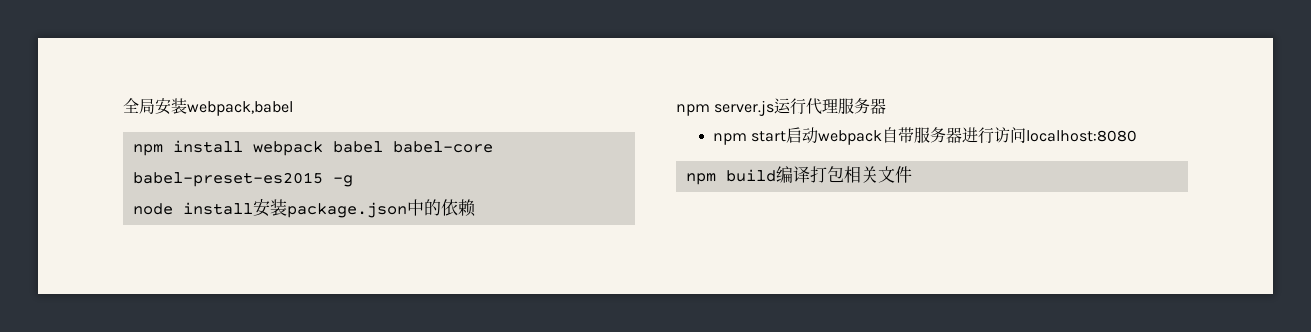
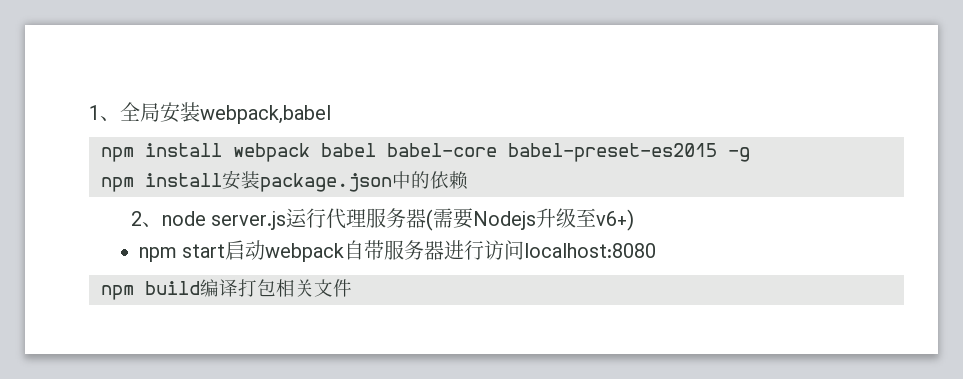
- 全局安装webpack,babel
+ 1、全局安装webpack,babel
- node install安装package.json中的依赖
+ npm install安装package.json中的依赖
- npm server.js运行代理服务器
+ 2、node server.js运行代理服务器(需要Nodejs升级至v6+)

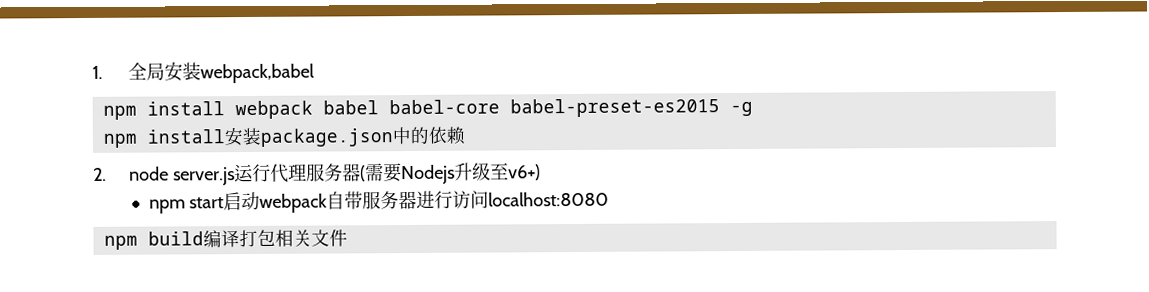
- 1、全局安装webpack,babel
+ 1.全局安装webpack,babel
- 2、node server.js运行代理服务器(需要Nodejs升级至v6+)
+ 2. node server.js运行代理服务器(需要Nodejs升级至v6+)

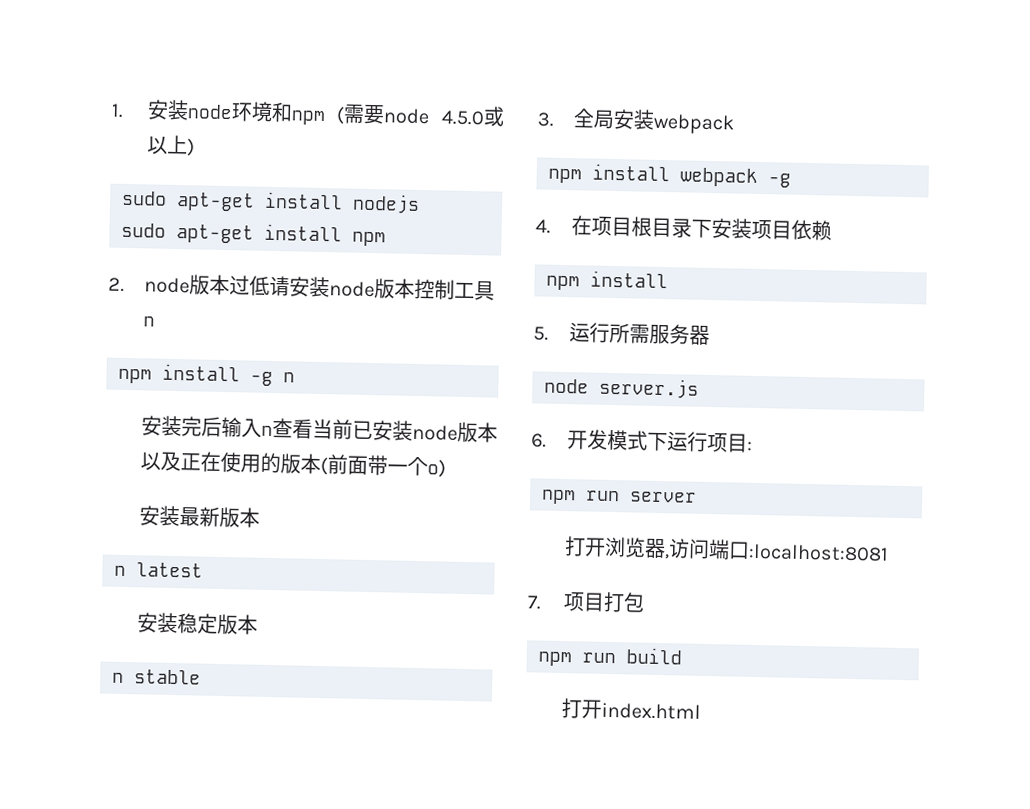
- 1.全局安装webpack,babel
+ 1.安装node环境和npm (需要node 4.5.0或以上)
+ sudo apt-get install nodejs
+ sudo apt-get install npm
+ 2. node版本过低请安装node版本控制工具n
+ npm install -g n
+ 安装完后输入n查看当前已安装node版本以及正在使用的版本(前面带一个o)
+ 安装最新版本
+ n latest
+ 安装稳定版本
+ n stable
+ 3.全局安装webpack
- npm install webpack babel babel-core babel-preset-es2015 -g
- npm install安装package.json中的依赖
- 2. node server.js运行代理服务器(需要Nodejs升级至v6+)
- npm start启动webpack自带服务器进行访问localhost:8080
- npm build编译打包相关文件
+ npm install webpack -g
+ 4.在项目根目录下安装项目依赖
+ npm install
+ 5.运行所需服务器
+ node server.js
+ 6.开发模式下运行项目:
+ npm run server
+ 打开浏览器,访问端口:localhost:8081
+ 7.项目打包
+ npm run build
+ 打开index.html

